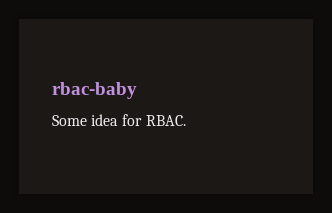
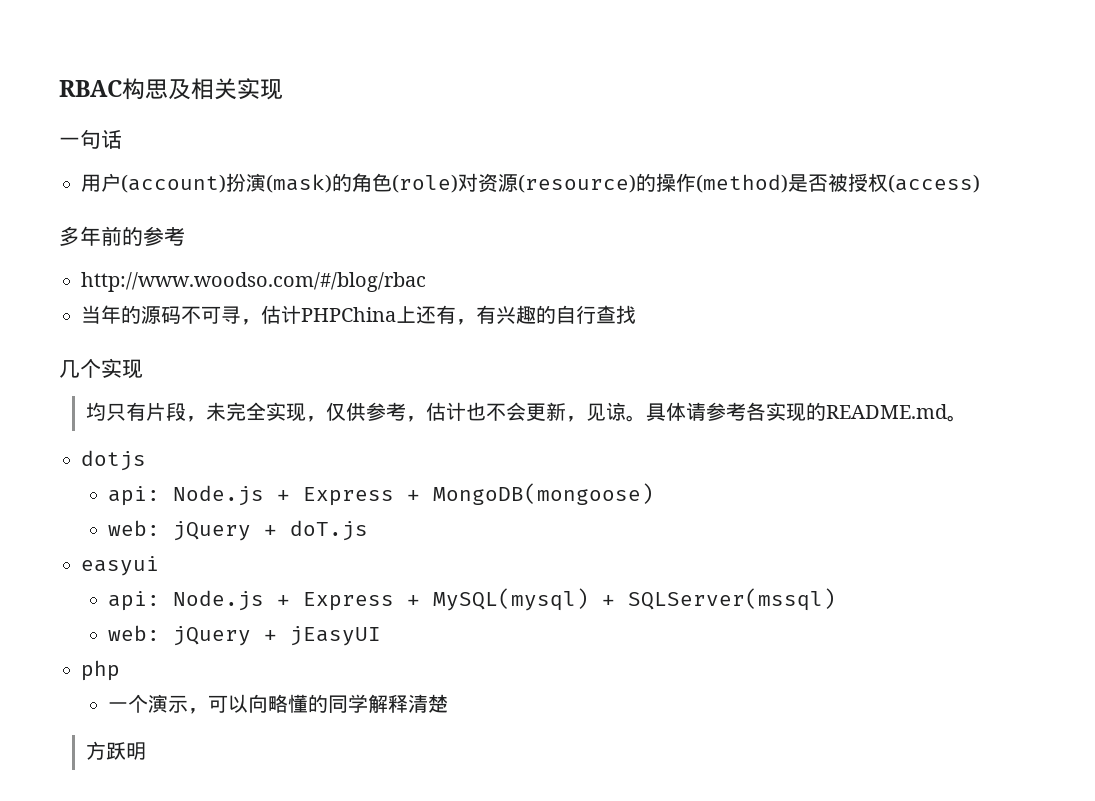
- rbac-baby
- Some idea for RBAC.
+ RBAC构思及相关实现
+ 一句话
+ 用户(account)扮演(mask)的角色(role)对资源(resource)的操作(method)是否被授权(access)
+ 多年前的参考
+ http://www.woodso.com/#/blog/rbac
+ 当年的源码不可寻，估计PHPChina上还有，有兴趣的自行查找
+ 几个实现
+ 均只有片段，未完全实现，仅供参考，估计也不会更新，见谅。具体请参考各实现的README.md。
+ dotjs
+ api: Node.js + Express + MongoDB(mongoose)
+ web: jQuery + doT.js
+ easyui
+ api: Node.js + Express + MySQL(mysql) + SQLServer(mssql)
+ web: jQuery + jEasyUI
+ php
+ 一个演示，可以向略懂的同学解释清楚
+ 方跃明

